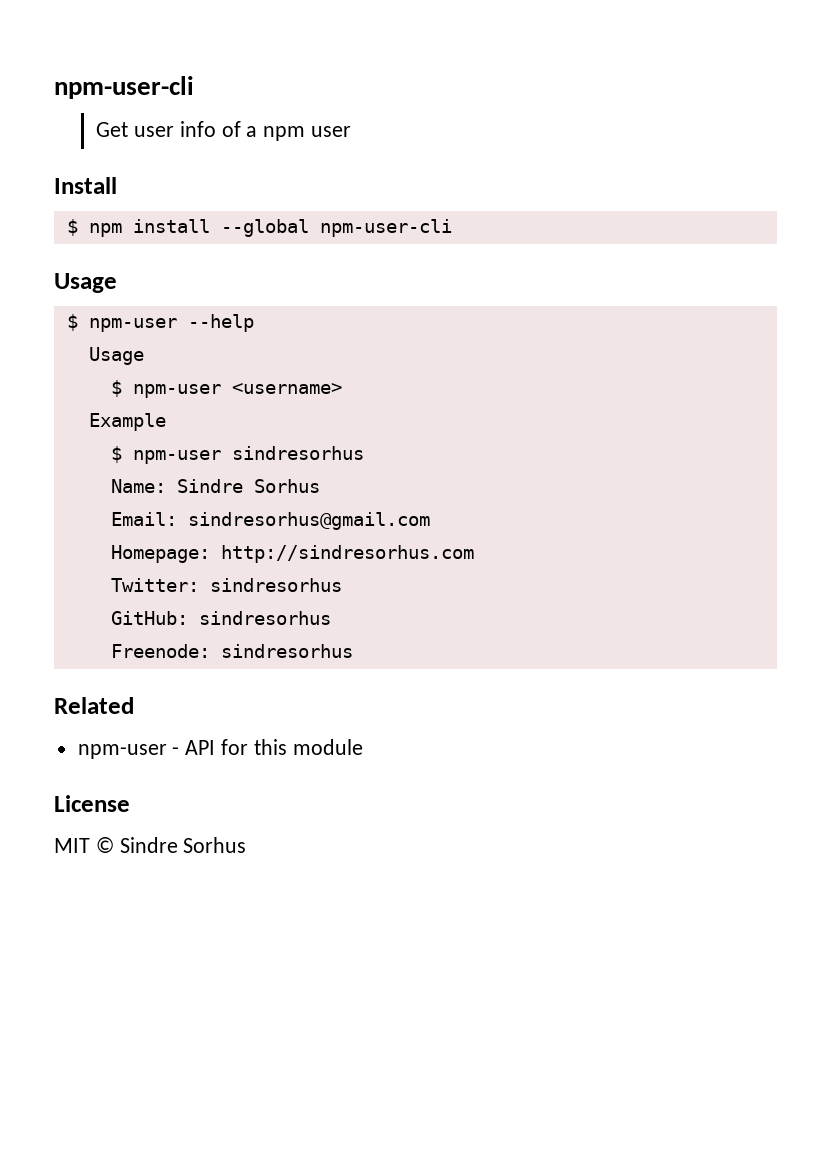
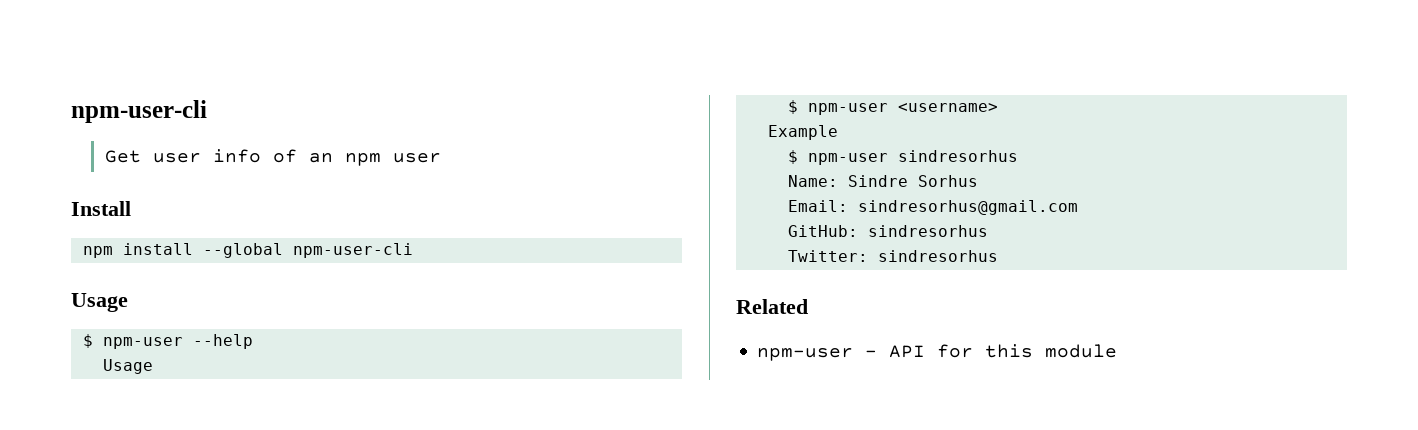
- Get user info of a npm user
+ Get user info of an npm user
- $ npm install --global npm-user-cli
+ npm install --global npm-user-cli
- Homepage: http://sindresorhus.com
- Twitter: sindresorhus
- Freenode: sindresorhus
+ Twitter: sindresorhus
- License
- MIT © Sindre Sorhus

